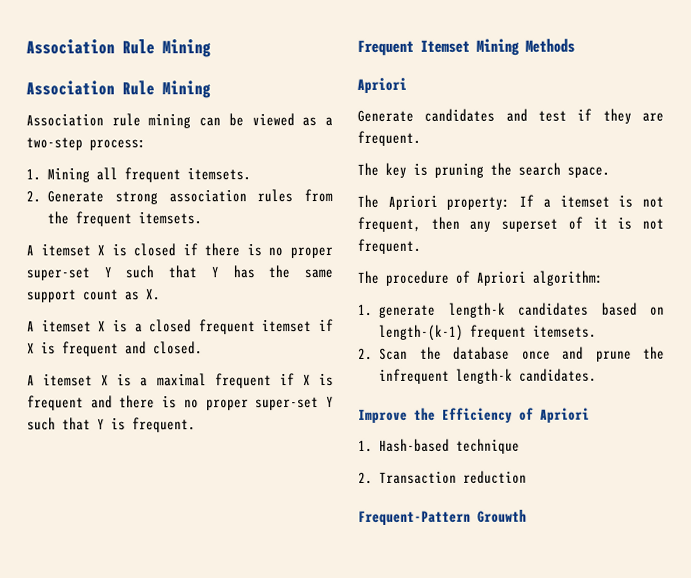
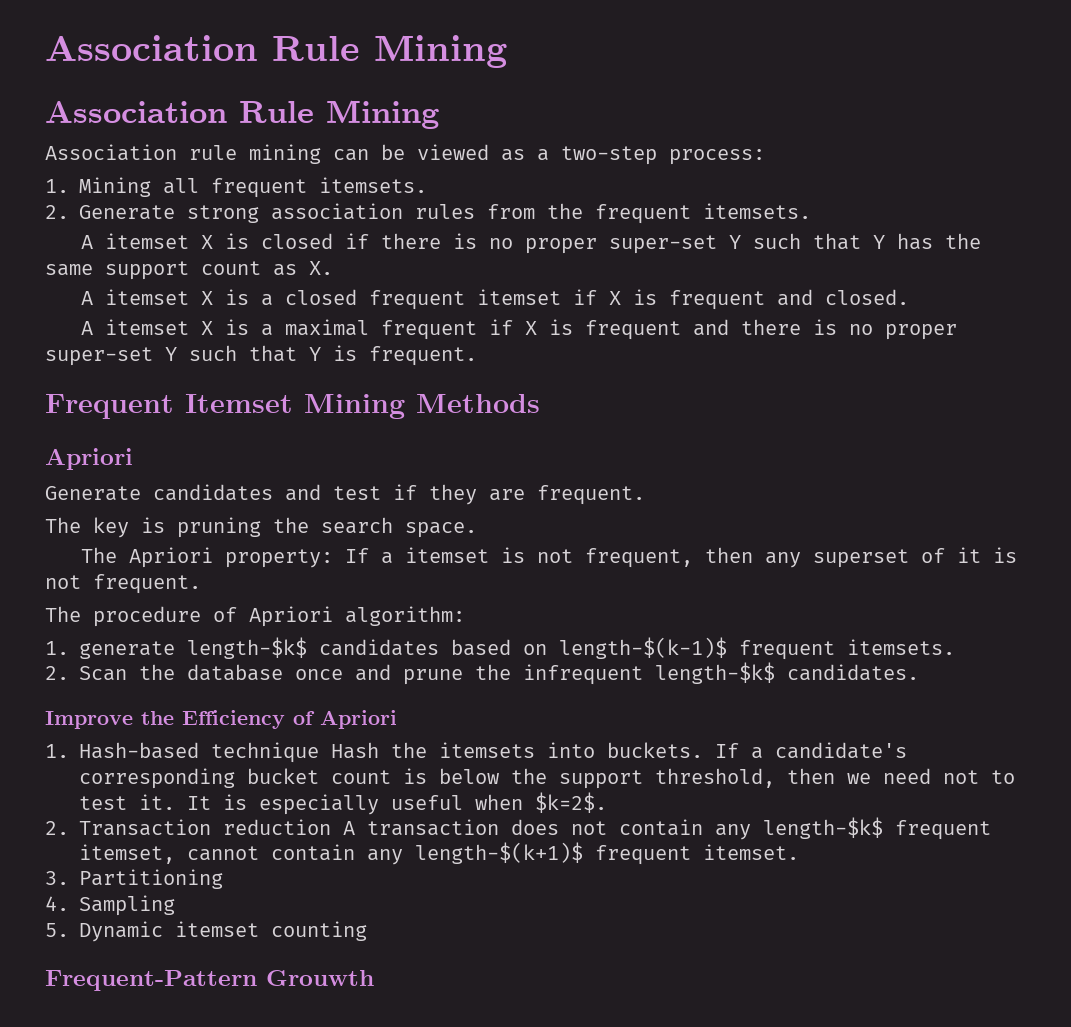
- 1. generate length-k candidates based on length-(k-1) frequent itemsets.
+ 1. generate length-$k$ candidates based on length-$(k-1)$ frequent itemsets.
- 2. Scan the database once and prune the infrequent length-k candidates.
+ 2. Scan the database once and prune the infrequent length-$k$ candidates.
- 1. Hash-based technique
- 2. Transaction reduction
+ 1. Hash-based technique Hash the itemsets into buckets. If a candidate's corresponding bucket count is below the support threshold, then we need not to test it. It is especially useful when $k=2$.
+ 2. Transaction reduction A transaction does not contain any length-$k$ frequent itemset, cannot contain any length-$(k+1)$ frequent itemset.
+ 3. Partitioning
+ 4. Sampling
+ 5. Dynamic itemset counting

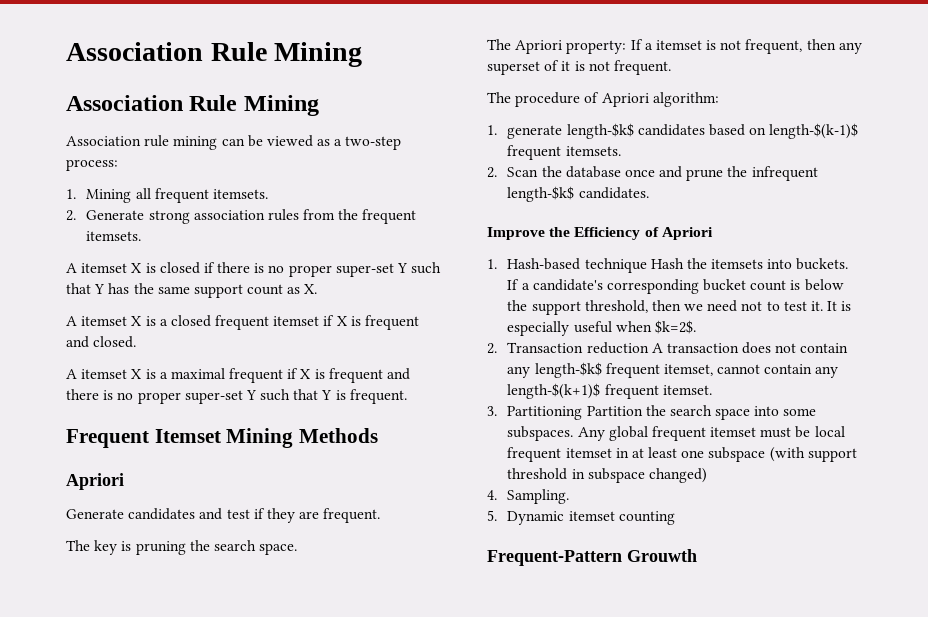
- 3. Partitioning
+ 3. Partitioning Partition the search space into some subspaces. Any global frequent itemset must be local frequent itemset in at least one subspace (with support threshold in subspace changed)
- 4. Sampling
+ 4. Sampling.

